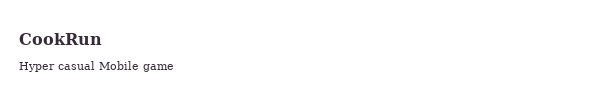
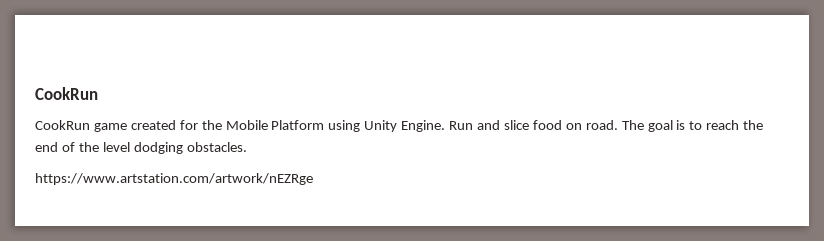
- Hyper casual Mobile game
+ CookRun game created for the Mobile Platform using Unity Engine. Run and slice food on road. The goal is to reach the end of the level dodging obstacles.
+ https://www.artstation.com/artwork/nEZRge

